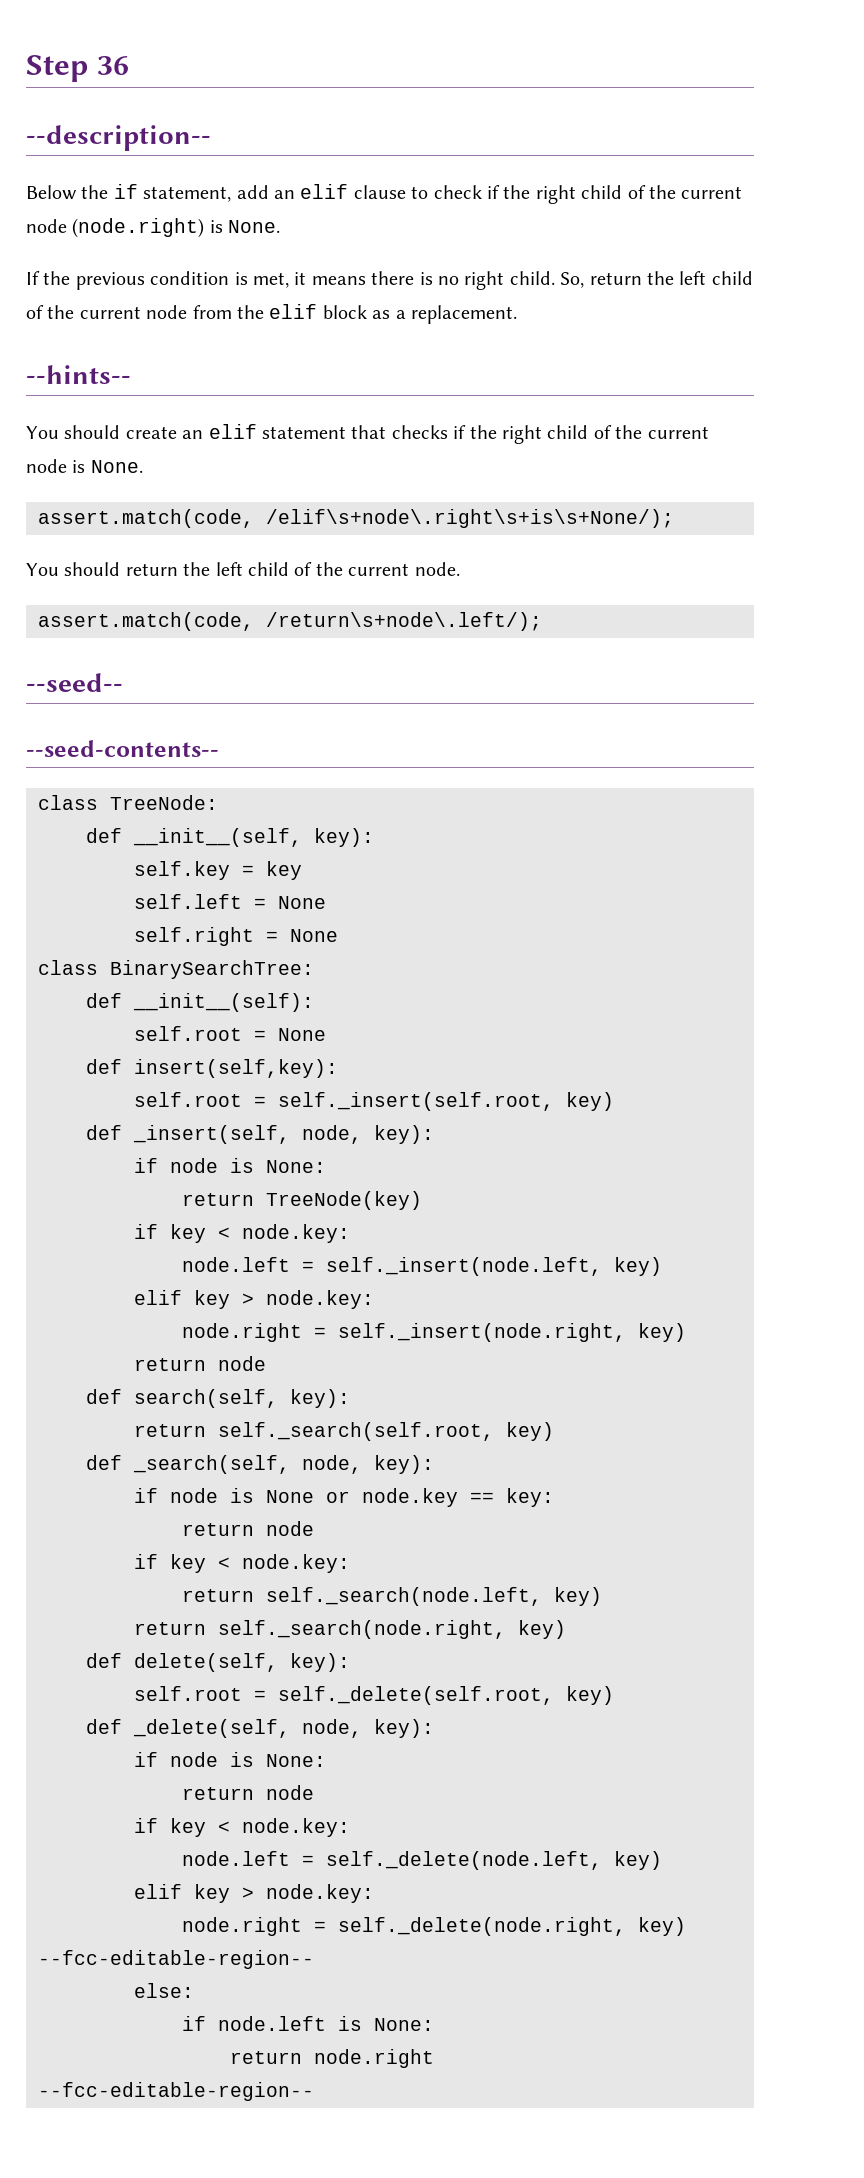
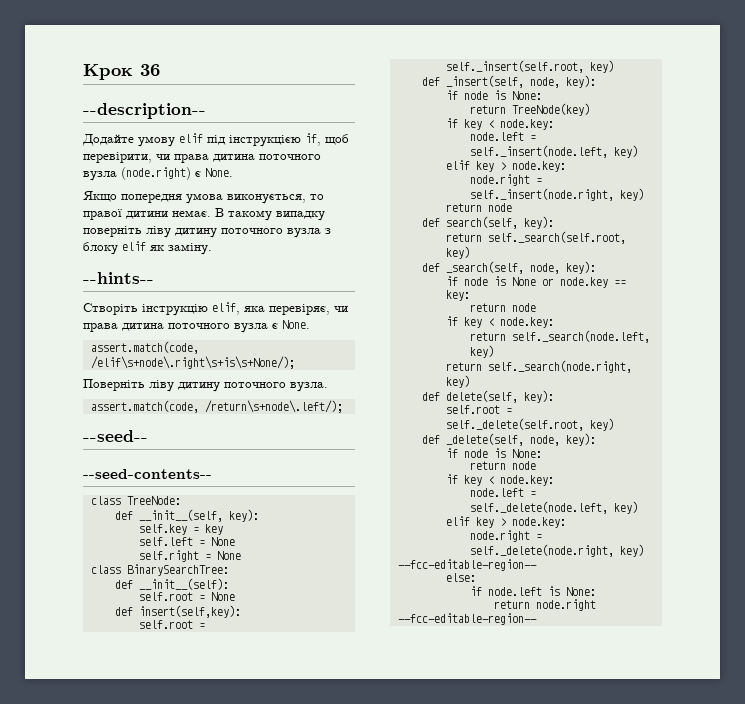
- Step 36
+ Крок 36
- Below the if statement, add an elif clause to check if the right child of the current node (node.right) is None.
- If the previous condition is met, it means there is no right child. So, return the left child of the current node from the elif block as a replacement.
+ Додайте умову elif під інструкцією if, щоб перевірити, чи права дитина поточного вузла (node.right) є None.
+ Якщо попередня умова виконується, то правої дитини немає. В такому випадку поверніть ліву дитину поточного вузла з блоку elif як заміну.
  --hints--
- You should create an elif statement that checks if the right child of the current node is None.
+ Створіть інструкцію elif, яка перевіряє, чи права дитина поточного вузла є None.
  assert.match(code, /elif\s+node\.right\s+is\s+None/);
- You should return the left child of the current node.
+ Поверніть ліву дитину поточного вузла.

